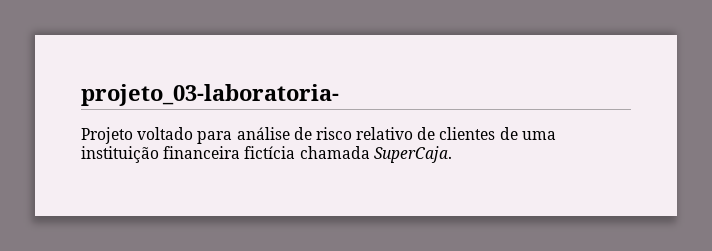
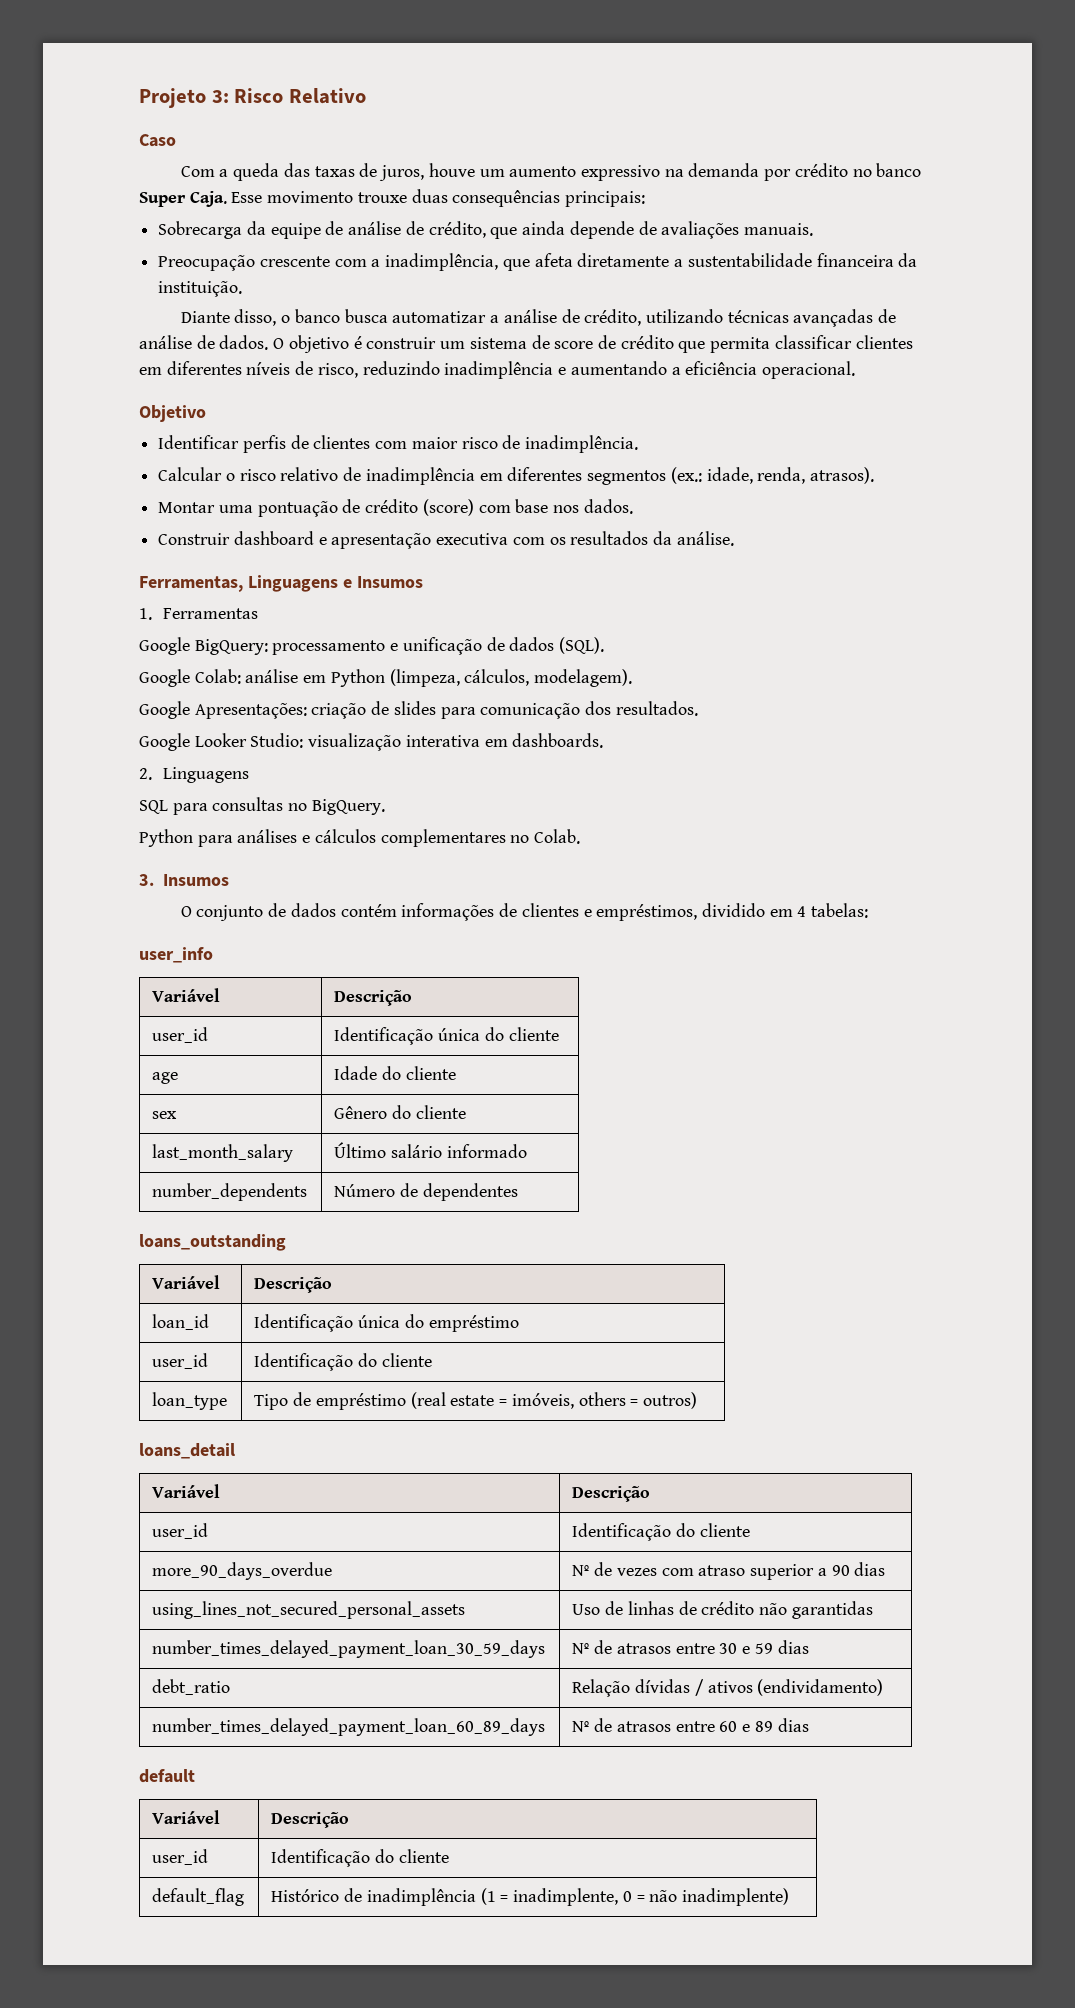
- projeto_03-laboratoria-
- Projeto voltado para análise de risco relativo de clientes de uma instituição financeira fictícia chamada SuperCaja.
+ Projeto 3: Risco Relativo
+ Caso
+ Com a queda das taxas de juros, houve um aumento expressivo na demanda por crédito no banco Super Caja. Esse movimento trouxe duas consequências principais:
+ Sobrecarga da equipe de análise de crédito, que ainda depende de avaliações manuais.
+ Preocupação crescente com a inadimplência, que afeta diretamente a sustentabilidade financeira da instituição.
+ Diante disso, o banco busca automatizar a análise de crédito, utilizando técnicas avançadas de análise de dados. O objetivo é construir um sistema de score de crédito que permita classificar clientes em diferentes níveis de risco, reduzindo inadimplência e aumentando a eficiência operacional.
+ Objetivo
+ Identificar perfis de clientes com maior risco de inadimplência.
+ Calcular o risco relativo de inadimplência em diferentes segmentos (ex.: idade, renda, atrasos).
+ Montar uma pontuação de crédito (score) com base nos dados.
+ Construir dashboard e apresentação executiva com os resultados da análise.
+ Ferramentas, Linguagens e Insumos
+ 1. Ferramentas
+ Google BigQuery: processamento e unificação de dados (SQL).
+ Google Colab: análise em Python (limpeza, cálculos, modelagem).
+ Google Apresentações: criação de slides para comunicação dos resultados.
+ Google Looker Studio: visualização interativa em dashboards.
+ 2. Linguagens
+ SQL para consultas no BigQuery.
+ Python para análises e cálculos complementares no Colab.
+ 3. Insumos
+ O conjunto de dados contém informações de clientes e empréstimos, dividido em 4 tabelas:
+ user_info
+ Variável | Descrição
+ user_id | Identificação única do cliente
+ age | Idade do cliente
+ sex | Gênero do cliente
+ last_month_salary | Último salário informado
+ number_dependents | Número de dependentes
+ loans_outstanding
+ Variável | Descrição
+ loan_id | Identificação única do empréstimo
+ user_id | Identificação do cliente
+ loan_type | Tipo de empréstimo (real estate = imóveis, others = outros)
+ loans_detail
+ Variável | Descrição
+ user_id | Identificação do cliente
+ more_90_days_overdue | Nº de vezes com atraso superior a 90 dias
+ using_lines_not_secured_personal_assets | Uso de linhas de crédito não garantidas
+ number_times_delayed_payment_loan_30_59_days | Nº de atrasos entre 30 e 59 dias
+ debt_ratio | Relação dívidas / ativos (endividamento)
+ number_times_delayed_payment_loan_60_89_days | Nº de atrasos entre 60 e 89 dias
+ default
+ Variável | Descrição
+ user_id | Identificação do cliente
+ default_flag | Histórico de inadimplência (1 = inadimplente, 0 = não inadimplente)

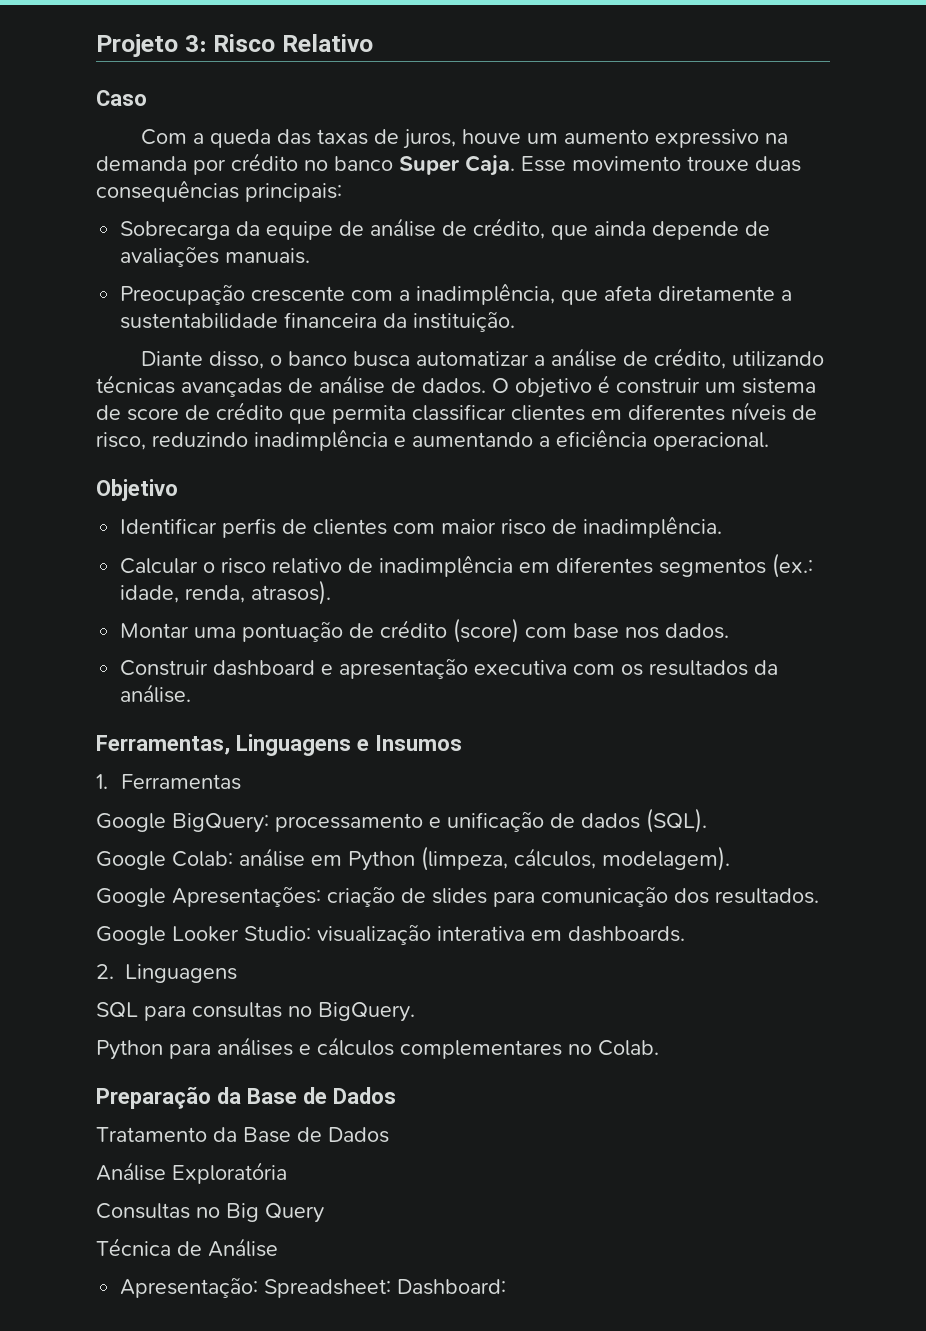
- 3. Insumos
- O conjunto de dados contém informações de clientes e empréstimos, dividido em 4 tabelas:
- user_info
- Variável | Descrição
- user_id | Identificação única do cliente
- age | Idade do cliente
- sex | Gênero do cliente
- last_month_salary | Último salário informado
- number_dependents | Número de dependentes
- loans_outstanding
- Variável | Descrição
- loan_id | Identificação única do empréstimo
- user_id | Identificação do cliente
- loan_type | Tipo de empréstimo (real estate = imóveis, others = outros)
- loans_detail
- Variável | Descrição
- user_id | Identificação do cliente
- more_90_days_overdue | Nº de vezes com atraso superior a 90 dias
- using_lines_not_secured_personal_assets | Uso de linhas de crédito não garantidas
- number_times_delayed_payment_loan_30_59_days | Nº de atrasos entre 30 e 59 dias
- debt_ratio | Relação dívidas / ativos (endividamento)
- number_times_delayed_payment_loan_60_89_days | Nº de atrasos entre 60 e 89 dias
- default
- Variável | Descrição
- user_id | Identificação do cliente
- default_flag | Histórico de inadimplência (1 = inadimplente, 0 = não inadimplente)
+ Preparação da Base de Dados
+ Tratamento da Base de Dados
+ Análise Exploratória
+ Consultas no Big Query
+ Técnica de Análise
+ Apresentação: Spreadsheet: Dashboard:

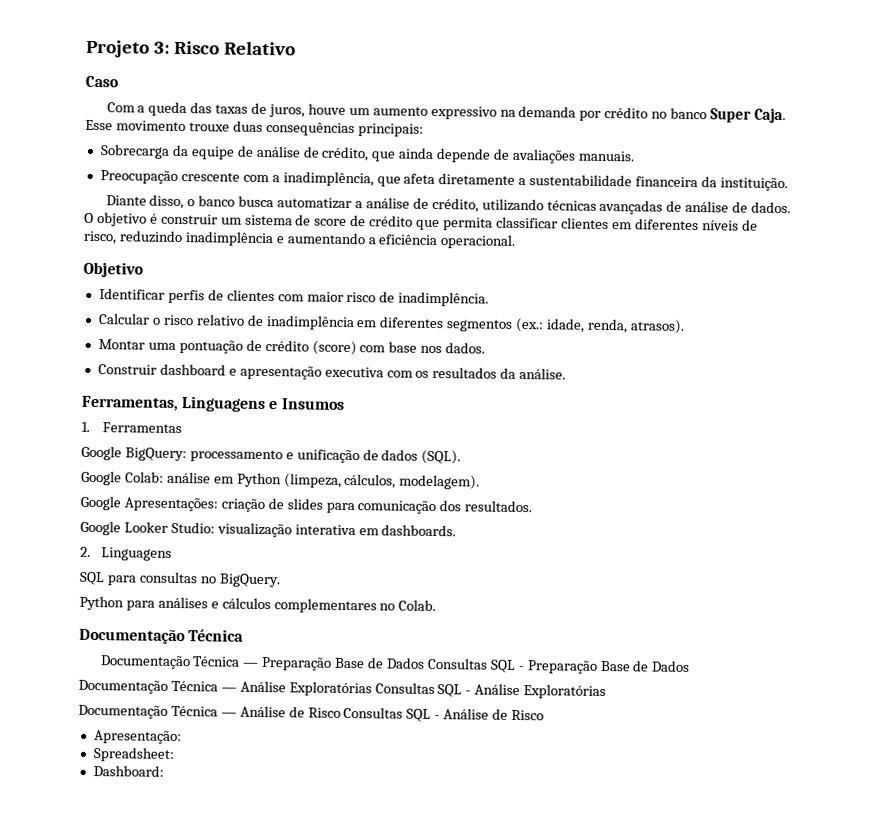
  Python para análises e cálculos complementares no Colab.
- Preparação da Base de Dados
- Tratamento da Base de Dados
- Análise Exploratória
- Consultas no Big Query
- Técnica de Análise
+ Documentação Técnica
+ Documentação Técnica — Preparação Base de Dados Consultas SQL - Preparação Base de Dados
+ Documentação Técnica — Análise Exploratórias Consultas SQL - Análise Exploratórias
+ Documentação Técnica — Análise de Risco Consultas SQL - Análise de Risco
- Apresentação: Spreadsheet: Dashboard:
+ Apresentação:
+ Spreadsheet:
+ Dashboard:

